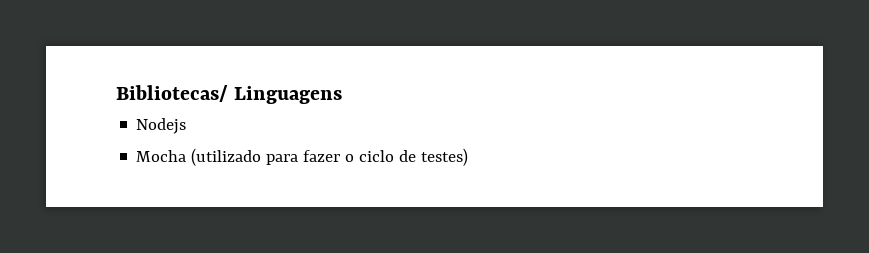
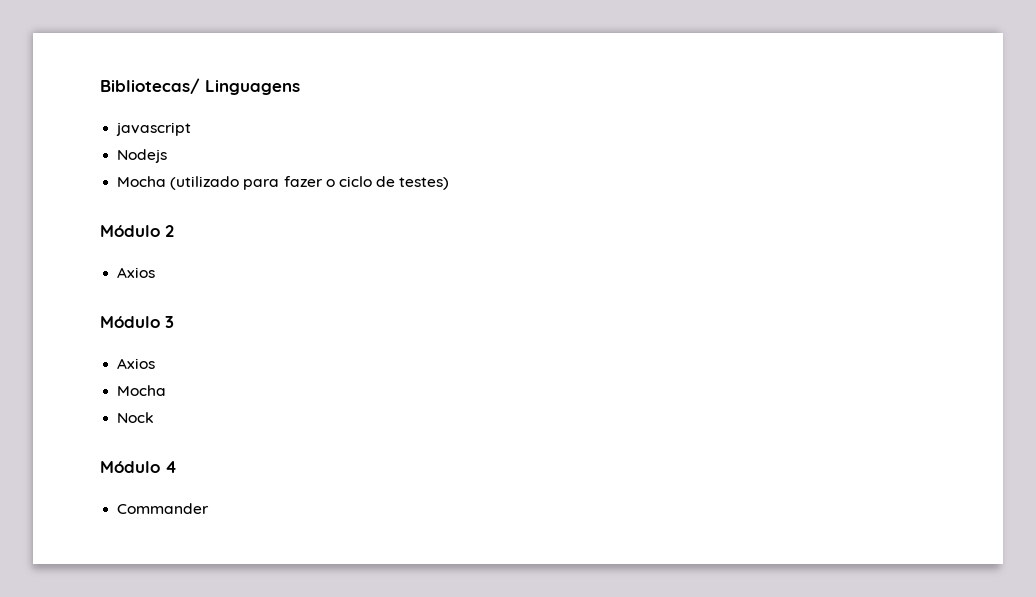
+ javascript
+ Módulo 2
+ Axios
+ Módulo 3
+ Axios
+ Mocha
+ Nock
+ Módulo 4
+ Commander

